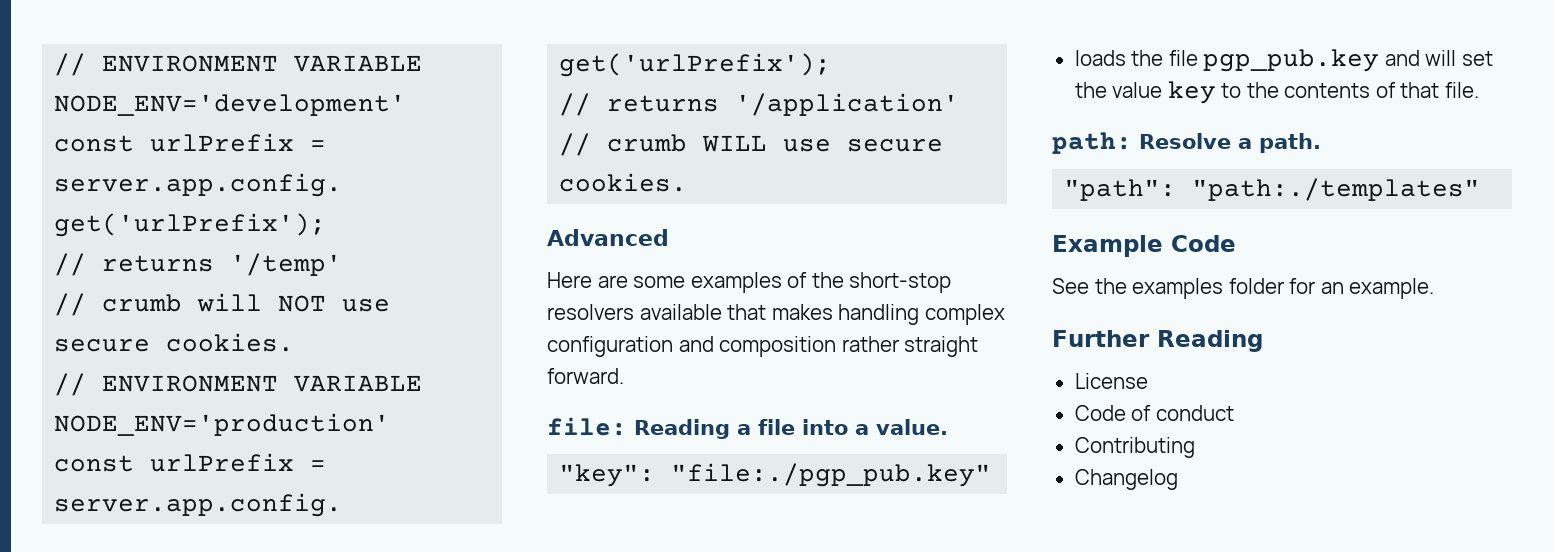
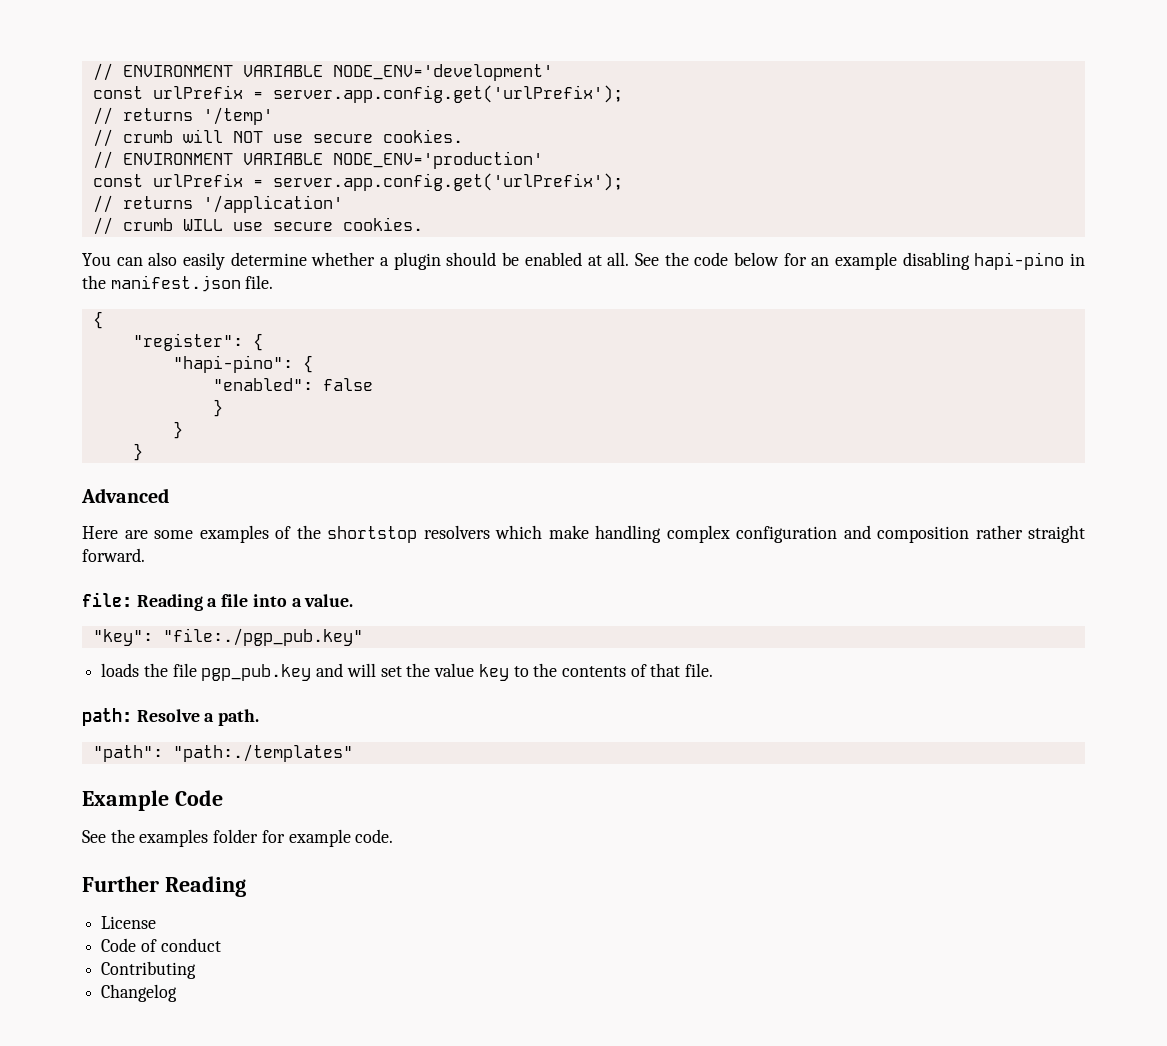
+ You can also easily determine whether a plugin should be enabled at all. See the code below for an example disabling hapi-pino in the manifest.json file.
+ {
+ "register": {
+ "hapi-pino": {
+ "enabled": false
+ }
+ }
+ }
- Here are some examples of the short-stop resolvers available that makes handling complex configuration and composition rather straight forward.
+ Here are some examples of the shortstop resolvers which make handling complex configuration and composition rather straight forward.
- See the examples folder for an example.
+ See the examples folder for example code.

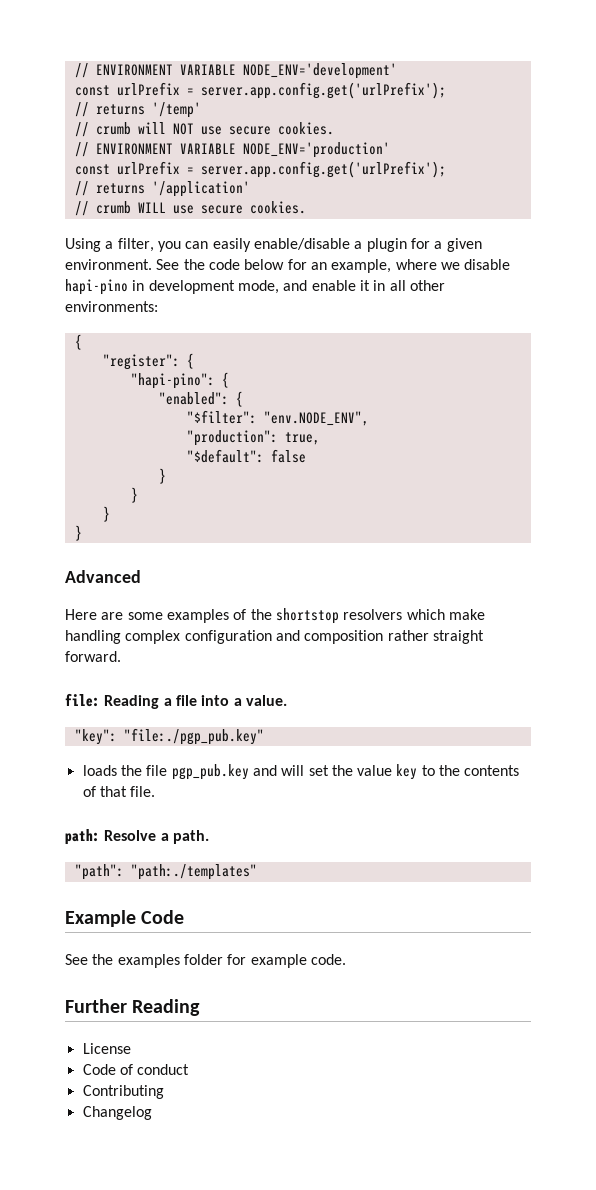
- You can also easily determine whether a plugin should be enabled at all.
+ Using a filter, you can easily enable/disable a plugin for a given environment.
- See the code below for an example disabling hapi-pino in the manifest.json file.
+ See the code below for an example, where we disable hapi-pino in development mode, and enable it in all other environments:
- "enabled": false
+ "enabled": {
+ "$filter": "env.NODE_ENV",
+ "production": true,
+ "$default": false
+ }

